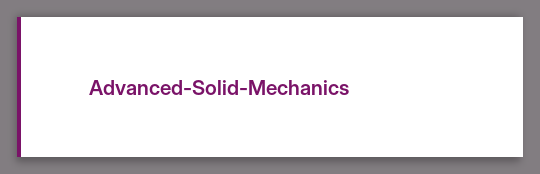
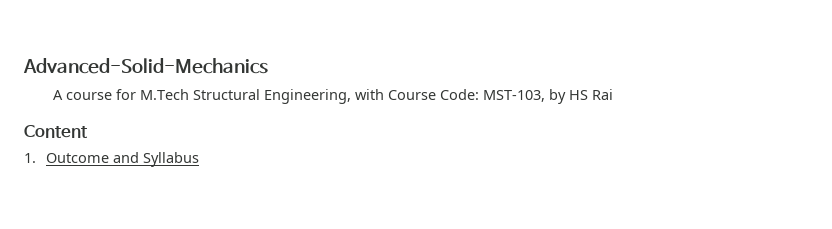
+ A course for M.Tech Structural Engineering, with Course Code: MST-103, by HS Rai
+ Content
+ 1. Outcome and Syllabus

